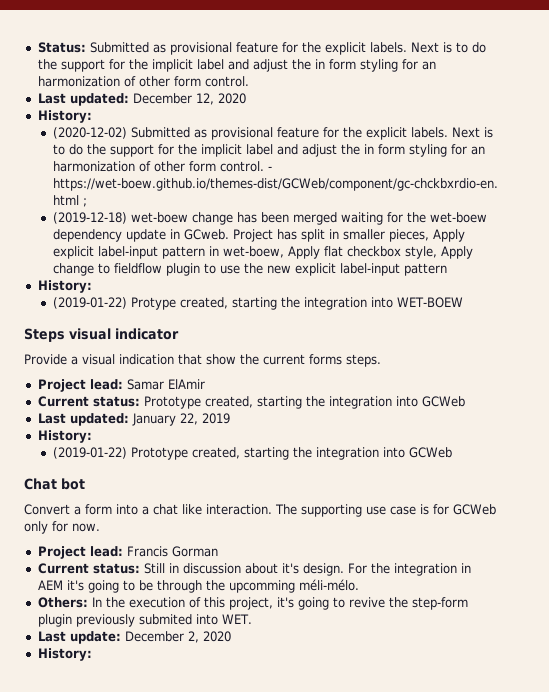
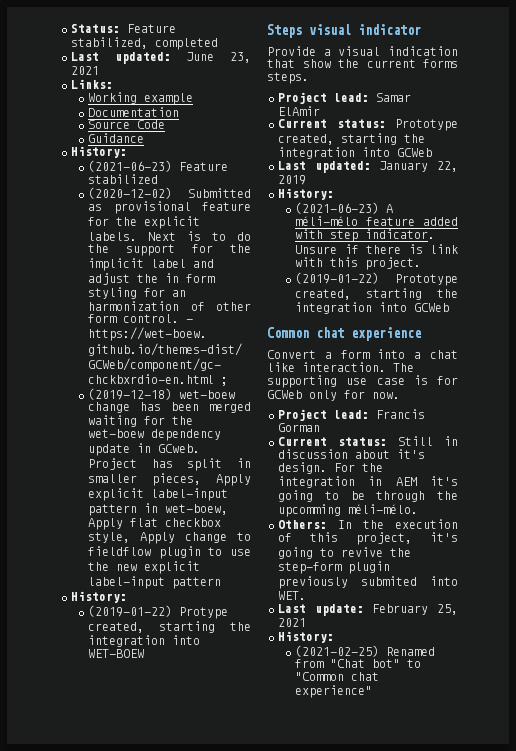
- Status: Submitted as provisional feature for the explicit labels. Next is to do the support for the implicit label and adjust the in form styling for an harmonization of other form control.
- Last updated: December 12, 2020
+ Status: Feature stabilized, completed
+ Last updated: June 23, 2021
+ Links:
+ Working example
+ Documentation
+ Source Code
+ Guidance
  History:
+ (2021-06-23) Feature stabilized
+ (2021-06-23) A méli-mélo feature added with step indicator. Unsure if there is link with this project.
- Chat bot
+ Common chat experience
- Last update: December 2, 2020
+ Last update: February 25, 2021
  History:
+ (2021-02-25) Renamed from "Chat bot" to "Common chat experience"

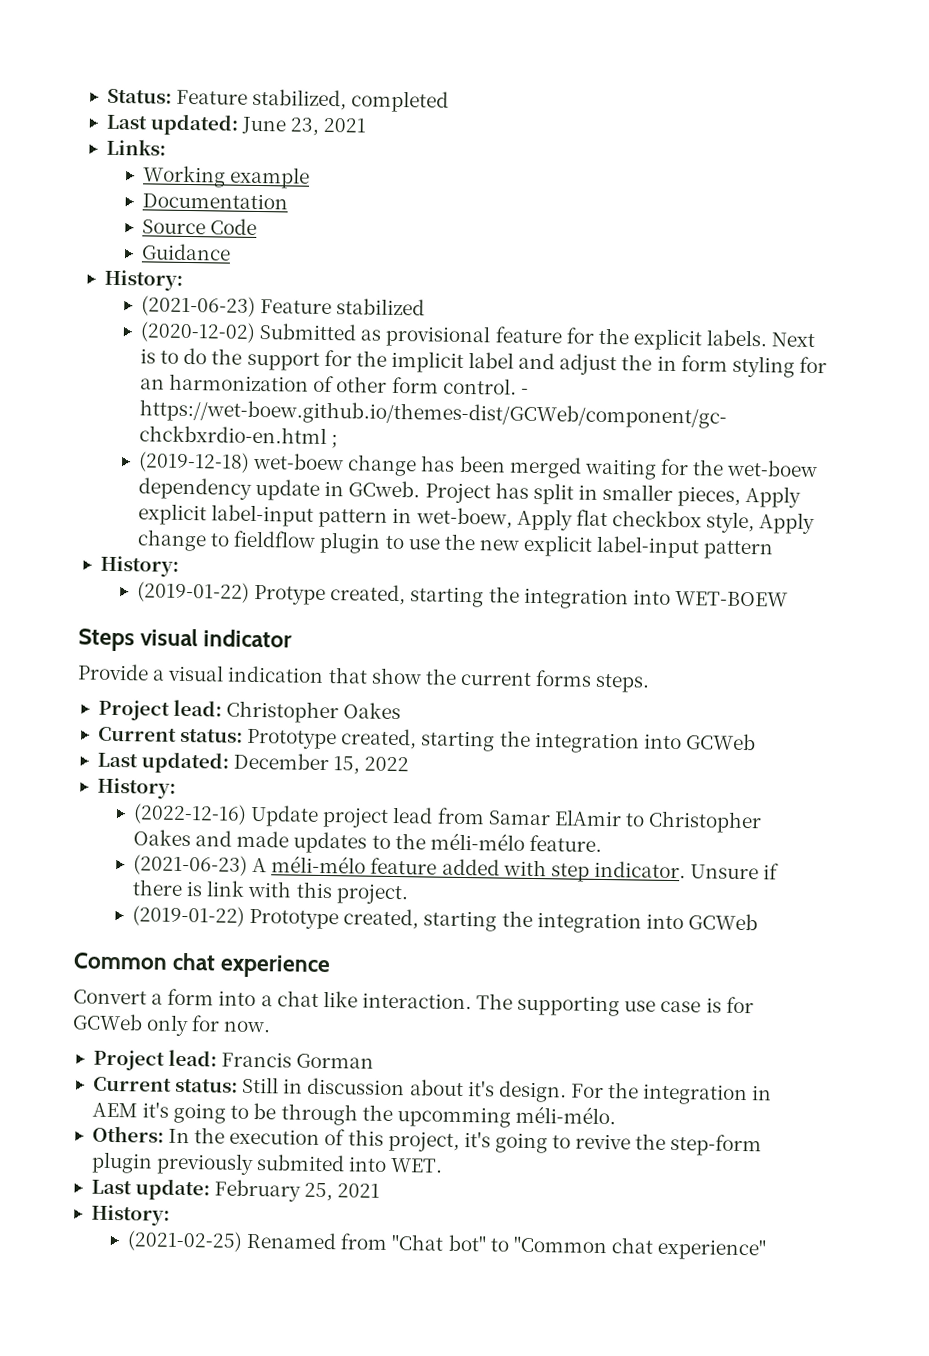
- Project lead: Samar ElAmir
+ Project lead: Christopher Oakes
- Last updated: January 22, 2019
+ Last updated: December 15, 2022
  History:
+ (2022-12-16) Update project lead from Samar ElAmir to Christopher Oakes and made updates to the méli-mélo feature.

